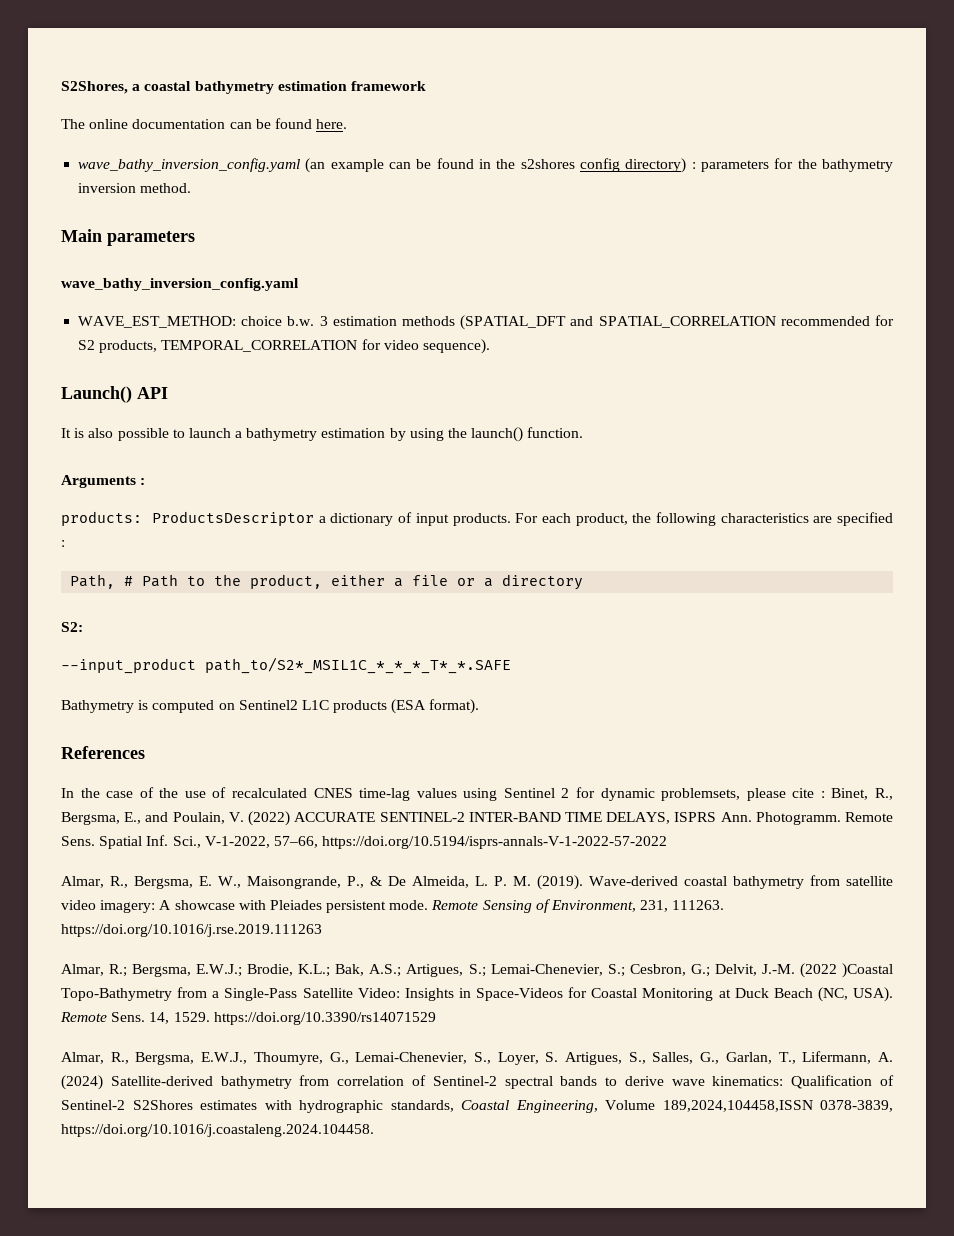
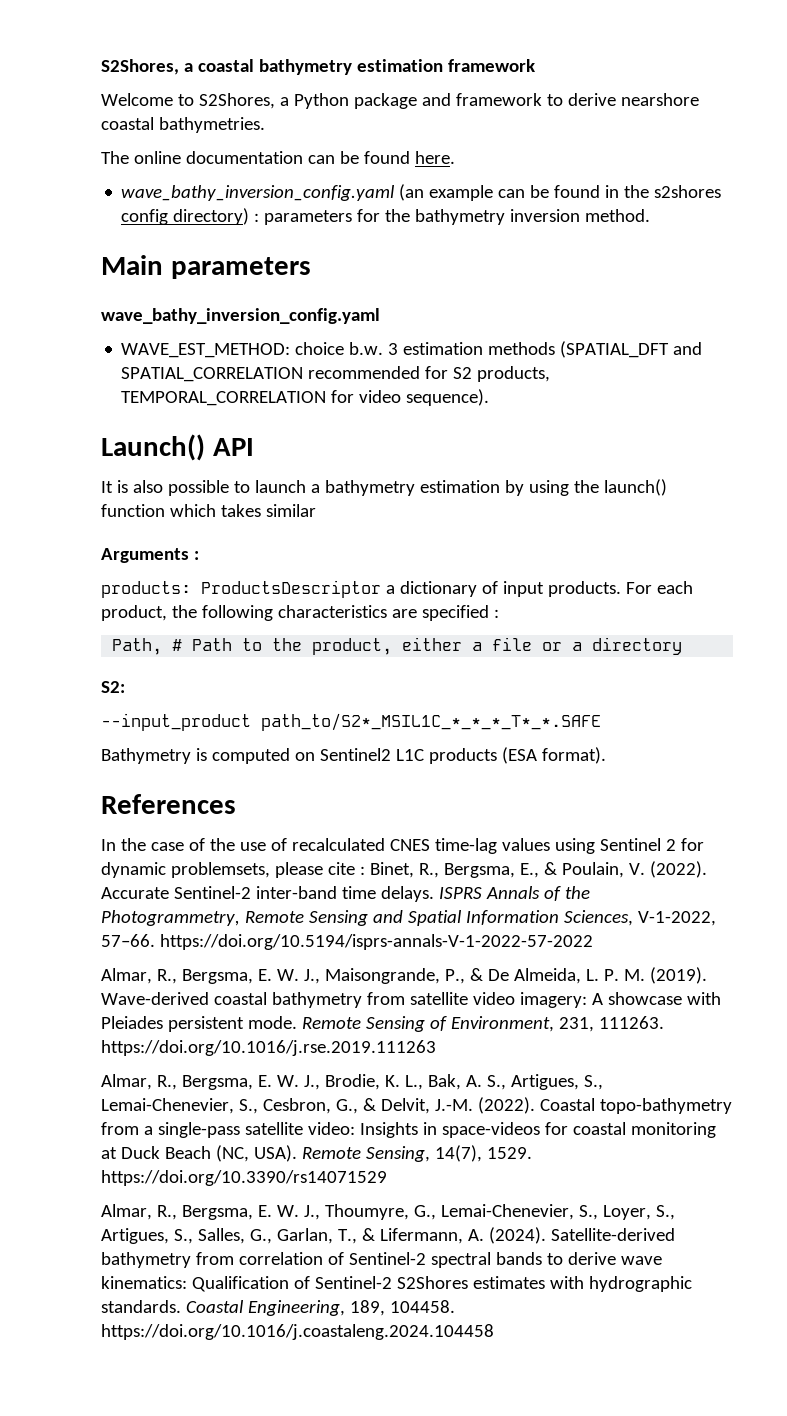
+ Welcome to S2Shores, a Python package and framework to derive nearshore coastal bathymetries.
- It is also possible to launch a bathymetry estimation by using the launch() function.
+ It is also possible to launch a bathymetry estimation by using the launch() function which takes similar
- In the case of the use of recalculated CNES time-lag values using Sentinel 2 for dynamic problemsets, please cite : Binet, R., Bergsma, E., and Poulain, V. (2022) ACCURATE SENTINEL-2 INTER-BAND TIME DELAYS, ISPRS Ann. Photogramm. Remote Sens. Spatial Inf. Sci., V-1-2022, 57–66, https://doi.org/10.5194/isprs-annals-V-1-2022-57-2022
+ In the case of the use of recalculated CNES time-lag values using Sentinel 2 for dynamic problemsets, please cite : Binet, R., Bergsma, E., & Poulain, V. (2022). Accurate Sentinel-2 inter-band time delays. ISPRS Annals of the Photogrammetry, Remote Sensing and Spatial Information Sciences, V-1-2022, 57–66. https://doi.org/10.5194/isprs-annals-V-1-2022-57-2022
- Almar, R., Bergsma, E. W., Maisongrande, P., & De Almeida, L. P. M. (2019).
+ Almar, R., Bergsma, E. W. J., Maisongrande, P., & De Almeida, L. P. M. (2019).
- Almar, R.; Bergsma, E.W.J.; Brodie, K.L.; Bak, A.S.; Artigues, S.; Lemai-Chenevier, S.; Cesbron, G.; Delvit, J.-M. (2022 )Coastal Topo-Bathymetry from a Single-Pass Satellite Video: Insights in Space-Videos for Coastal Monitoring at Duck Beach (NC, USA).
+ Almar, R., Bergsma, E. W. J., Brodie, K. L., Bak, A. S., Artigues, S., Lemai-Chenevier, S., Cesbron, G., & Delvit, J.-M. (2022). Coastal topo-bathymetry from a single-pass satellite video: Insights in space-videos for coastal monitoring at Duck Beach (NC, USA).
- Remote Sens. 14, 1529. https://doi.org/10.3390/rs14071529
+ Remote Sensing, 14(7), 1529. https://doi.org/10.3390/rs14071529
- Almar, R., Bergsma, E.W.J., Thoumyre, G., Lemai-Chenevier, S., Loyer, S. Artigues, S., Salles, G., Garlan, T., Lifermann, A. (2024) Satellite-derived bathymetry from correlation of Sentinel-2 spectral bands to derive wave kinematics: Qualification of Sentinel-2 S2Shores estimates with hydrographic standards, Coastal Engineering, Volume 189,2024,104458,ISSN 0378-3839, https://doi.org/10.1016/j.coastaleng.2024.104458.
+ Almar, R., Bergsma, E. W. J., Thoumyre, G., Lemai-Chenevier, S., Loyer, S., Artigues, S., Salles, G., Garlan, T., & Lifermann, A. (2024). Satellite-derived bathymetry from correlation of Sentinel-2 spectral bands to derive wave kinematics: Qualification of Sentinel-2 S2Shores estimates with hydrographic standards. Coastal Engineering, 189, 104458. https://doi.org/10.1016/j.coastaleng.2024.104458

